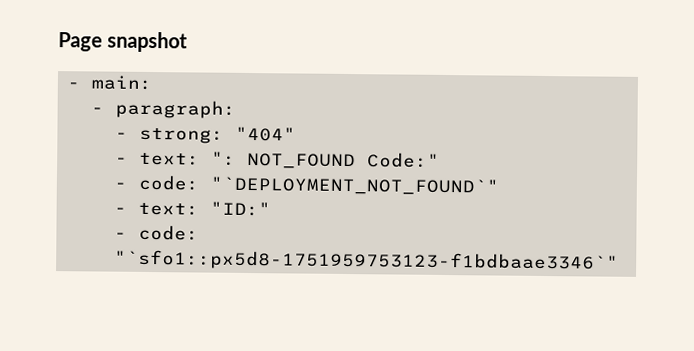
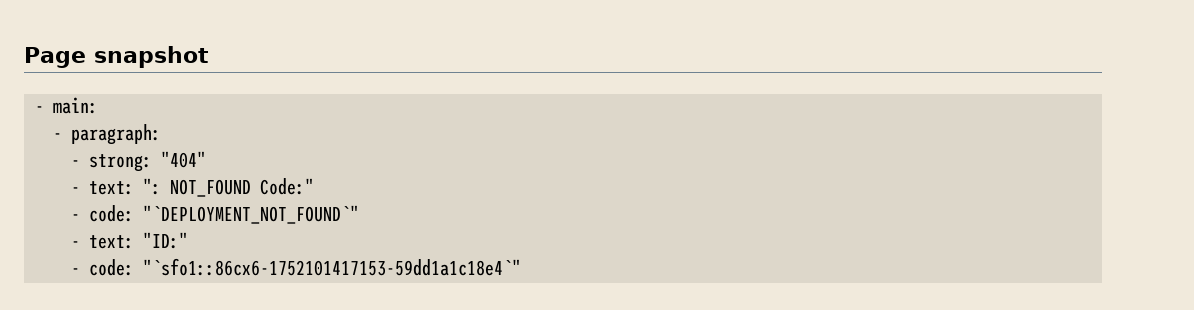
- - code: "`sfo1::px5d8-1751959753123-f1bdbaae3346`"
+ - code: "`sfo1::86cx6-1752101417153-59dd1a1c18e4`"

